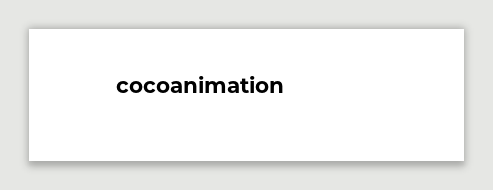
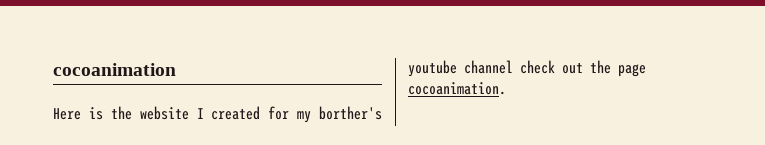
+ Here is the website I created for my borther's youtube channel check out the page cocoanimation.

